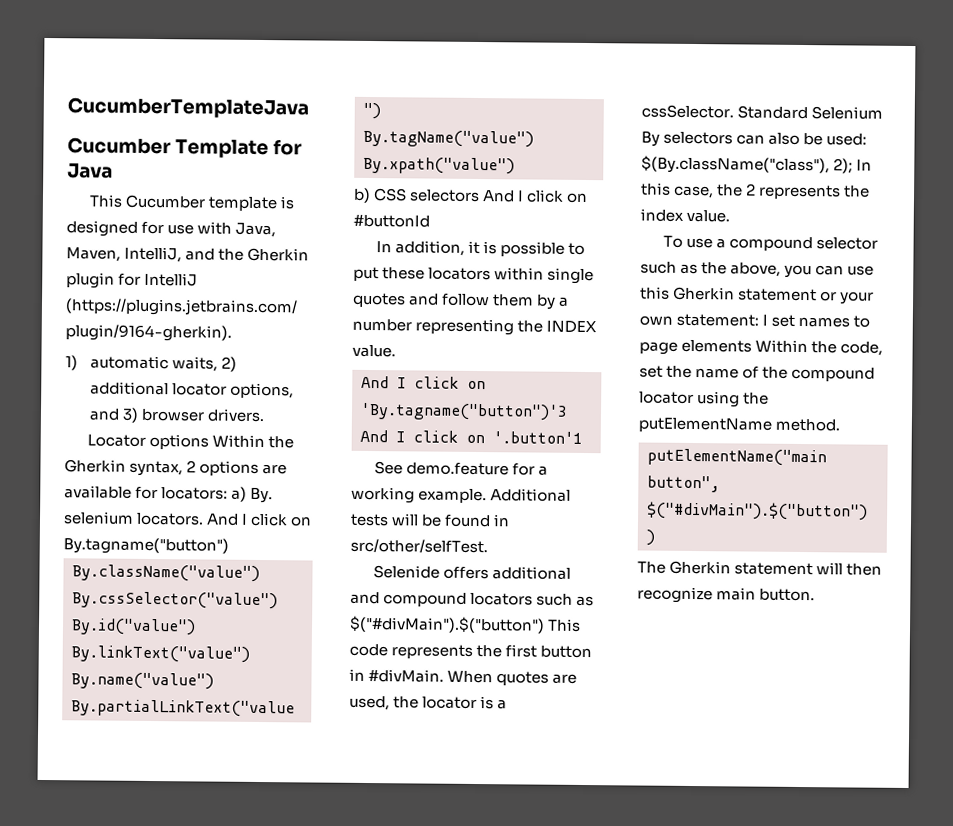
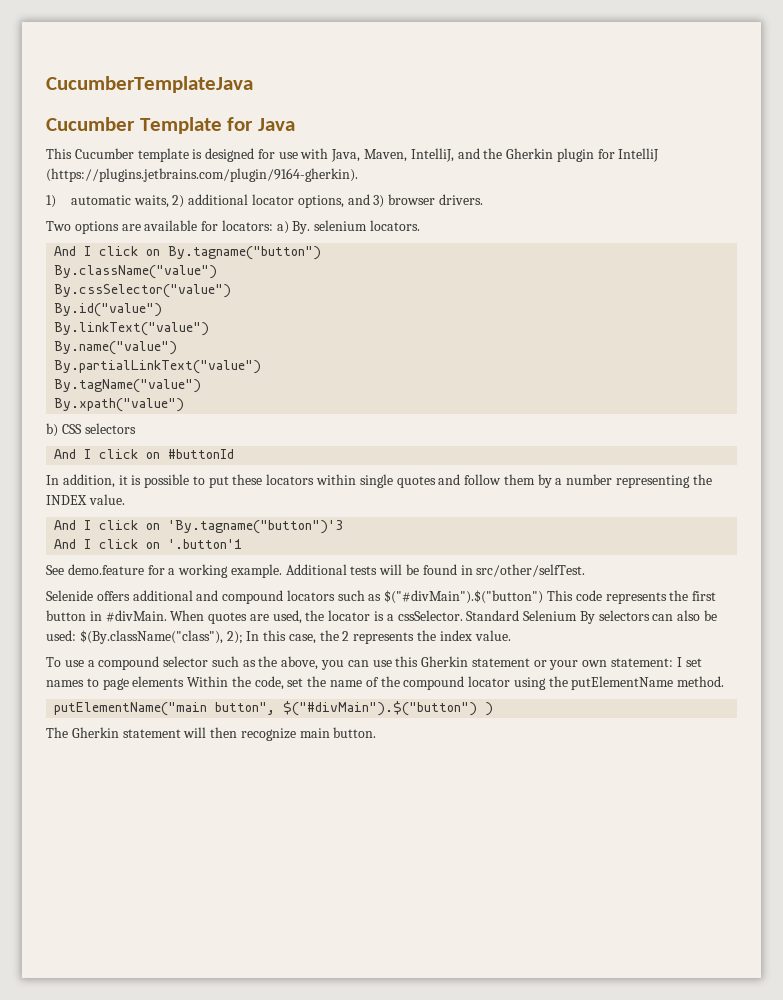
- Locator options Within the Gherkin syntax, 2 options are available for locators: a) By. selenium locators. And I click on By.tagname("button")
+ Two options are available for locators: a) By. selenium locators.
+ And I click on By.tagname("button")
- b) CSS selectors And I click on #buttonId
+ b) CSS selectors
+ And I click on #buttonId

